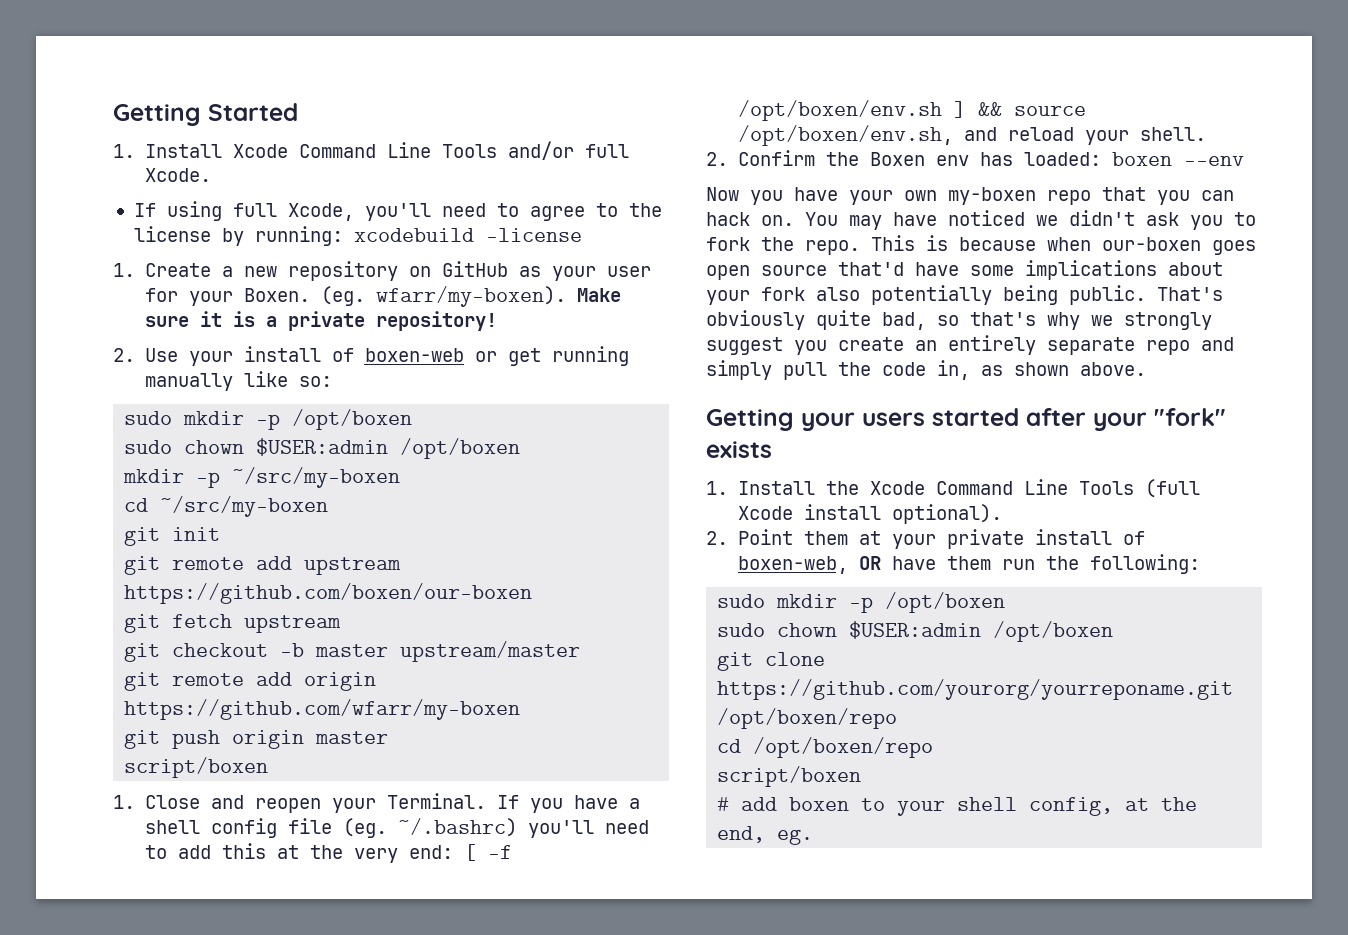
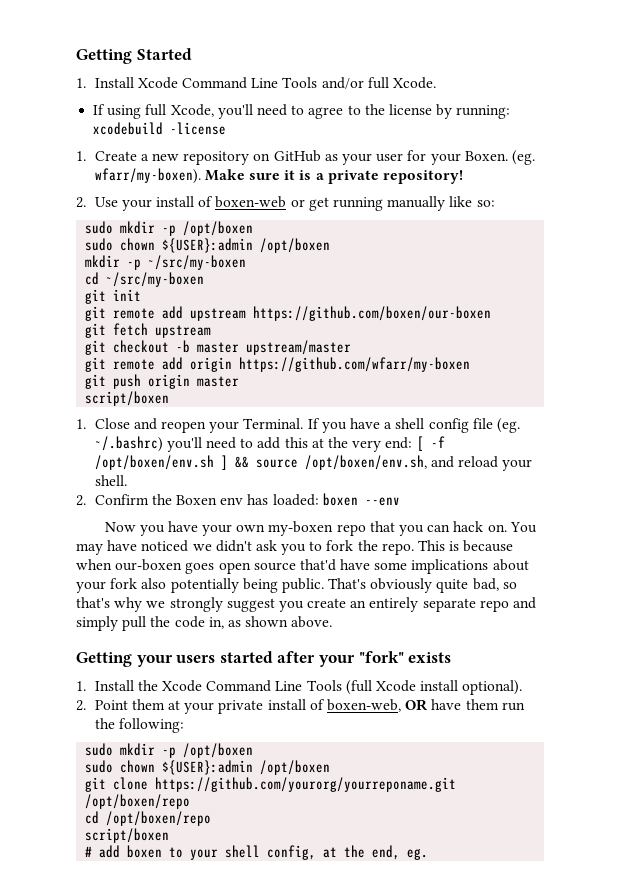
  2. Use your install of boxen-web or get running manually like so:
  sudo mkdir -p /opt/boxen
- sudo chown $USER:admin /opt/boxen
+ sudo chown ${USER}:admin /opt/boxen
  2. Point them at your private install of boxen-web, OR have them run the following:
  sudo mkdir -p /opt/boxen
- sudo chown $USER:admin /opt/boxen
+ sudo chown ${USER}:admin /opt/boxen

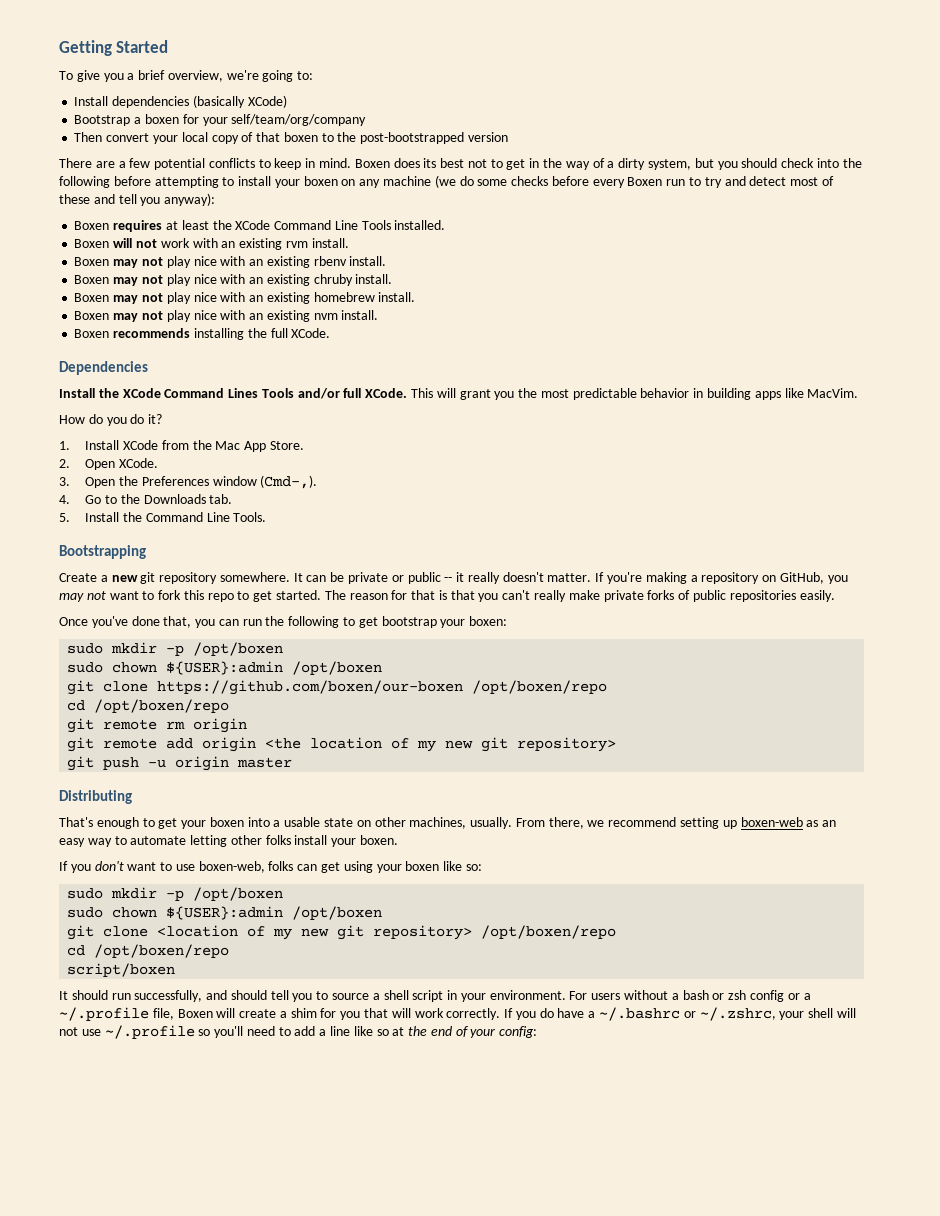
- 1. Install Xcode Command Line Tools and/or full Xcode.
- If using full Xcode, you'll need to agree to the license by running: xcodebuild -license
- 1. Create a new repository on GitHub as your user for your Boxen. (eg. wfarr/my-boxen). Make sure it is a private repository!
- 2. Use your install of boxen-web or get running manually like so:
+ To give you a brief overview, we're going to:
+ Install dependencies (basically XCode)
+ Bootstrap a boxen for your self/team/org/company
+ Then convert your local copy of that boxen to the post-bootstrapped version
+ There are a few potential conflicts to keep in mind. Boxen does its best not to get in the way of a dirty system, but you should check into the following before attempting to install your boxen on any machine (we do some checks before every Boxen run to try and detect most of these and tell you anyway):
+ Boxen requires at least the XCode Command Line Tools installed.
+ Boxen will not work with an existing rvm install.
+ Boxen may not play nice with an existing rbenv install.
+ Boxen may not play nice with an existing chruby install.
+ Boxen may not play nice with an existing homebrew install.
+ Boxen may not play nice with an existing nvm install.
+ Boxen recommends installing the full XCode.
+ Dependencies
+ Install the XCode Command Lines Tools and/or full XCode. This will grant you the most predictable behavior in building apps like MacVim.
+ How do you do it?
+ 1. Install XCode from the Mac App Store.
+ 2. Open XCode.
+ 3. Open the Preferences window (Cmd-,).
+ 4. Go to the Downloads tab.
+ 5. Install the Command Line Tools.
+ Bootstrapping
+ Create a new git repository somewhere. It can be private or public -- it really doesn't matter. If you're making a repository on GitHub, you may not want to fork this repo to get started. The reason for that is that you can't really make private forks of public repositories easily.
+ Once you've done that, you can run the following to get bootstrap your boxen:
+ sudo mkdir -p /opt/boxen
+ sudo chown ${USER}:admin /opt/boxen
+ git clone https://github.com/boxen/our-boxen /opt/boxen/repo
+ cd /opt/boxen/repo
+ git remote rm origin
+ git remote add origin <the location of my new git repository>
+ git push -u origin master
+ Distributing
+ That's enough to get your boxen into a usable state on other machines, usually. From there, we recommend setting up boxen-web as an easy way to automate letting other folks install your boxen.
+ If you don't want to use boxen-web, folks can get using your boxen like so:
- mkdir -p ~/src/my-boxen
- cd ~/src/my-boxen
- git init
- git remote add upstream https://github.com/boxen/our-boxen
- git fetch upstream
- git checkout -b master upstream/master
- git remote add origin https://github.com/wfarr/my-boxen
- git push origin master
- script/boxen
- 1. Close and reopen your Terminal. If you have a shell config file (eg. ~/.bashrc) you'll need to add this at the very end: [ -f /opt/boxen/env.sh ] && source /opt/boxen/env.sh, and reload your shell.
- 2. Confirm the Boxen env has loaded: boxen --env
- Now you have your own my-boxen repo that you can hack on. You may have noticed we didn't ask you to fork the repo. This is because when our-boxen goes open source that'd have some implications about your fork also potentially being public. That's obviously quite bad, so that's why we strongly suggest you create an entirely separate repo and simply pull the code in, as shown above.
- Getting your users started after your "fork" exists
- 1. Install the Xcode Command Line Tools (full Xcode install optional).
- 2. Point them at your private install of boxen-web, OR have them run the following:
- sudo mkdir -p /opt/boxen
- sudo chown ${USER}:admin /opt/boxen
- git clone https://github.com/yourorg/yourreponame.git /opt/boxen/repo
+ git clone <location of my new git repository> /opt/boxen/repo
  cd /opt/boxen/repo
  script/boxen
- # add boxen to your shell config, at the end, eg.
+ It should run successfully, and should tell you to source a shell script in your environment. For users without a bash or zsh config or a ~/.profile file, Boxen will create a shim for you that will work correctly. If you do have a ~/.bashrc or ~/.zshrc, your shell will not use ~/.profile so you'll need to add a line like so at the end of your config:

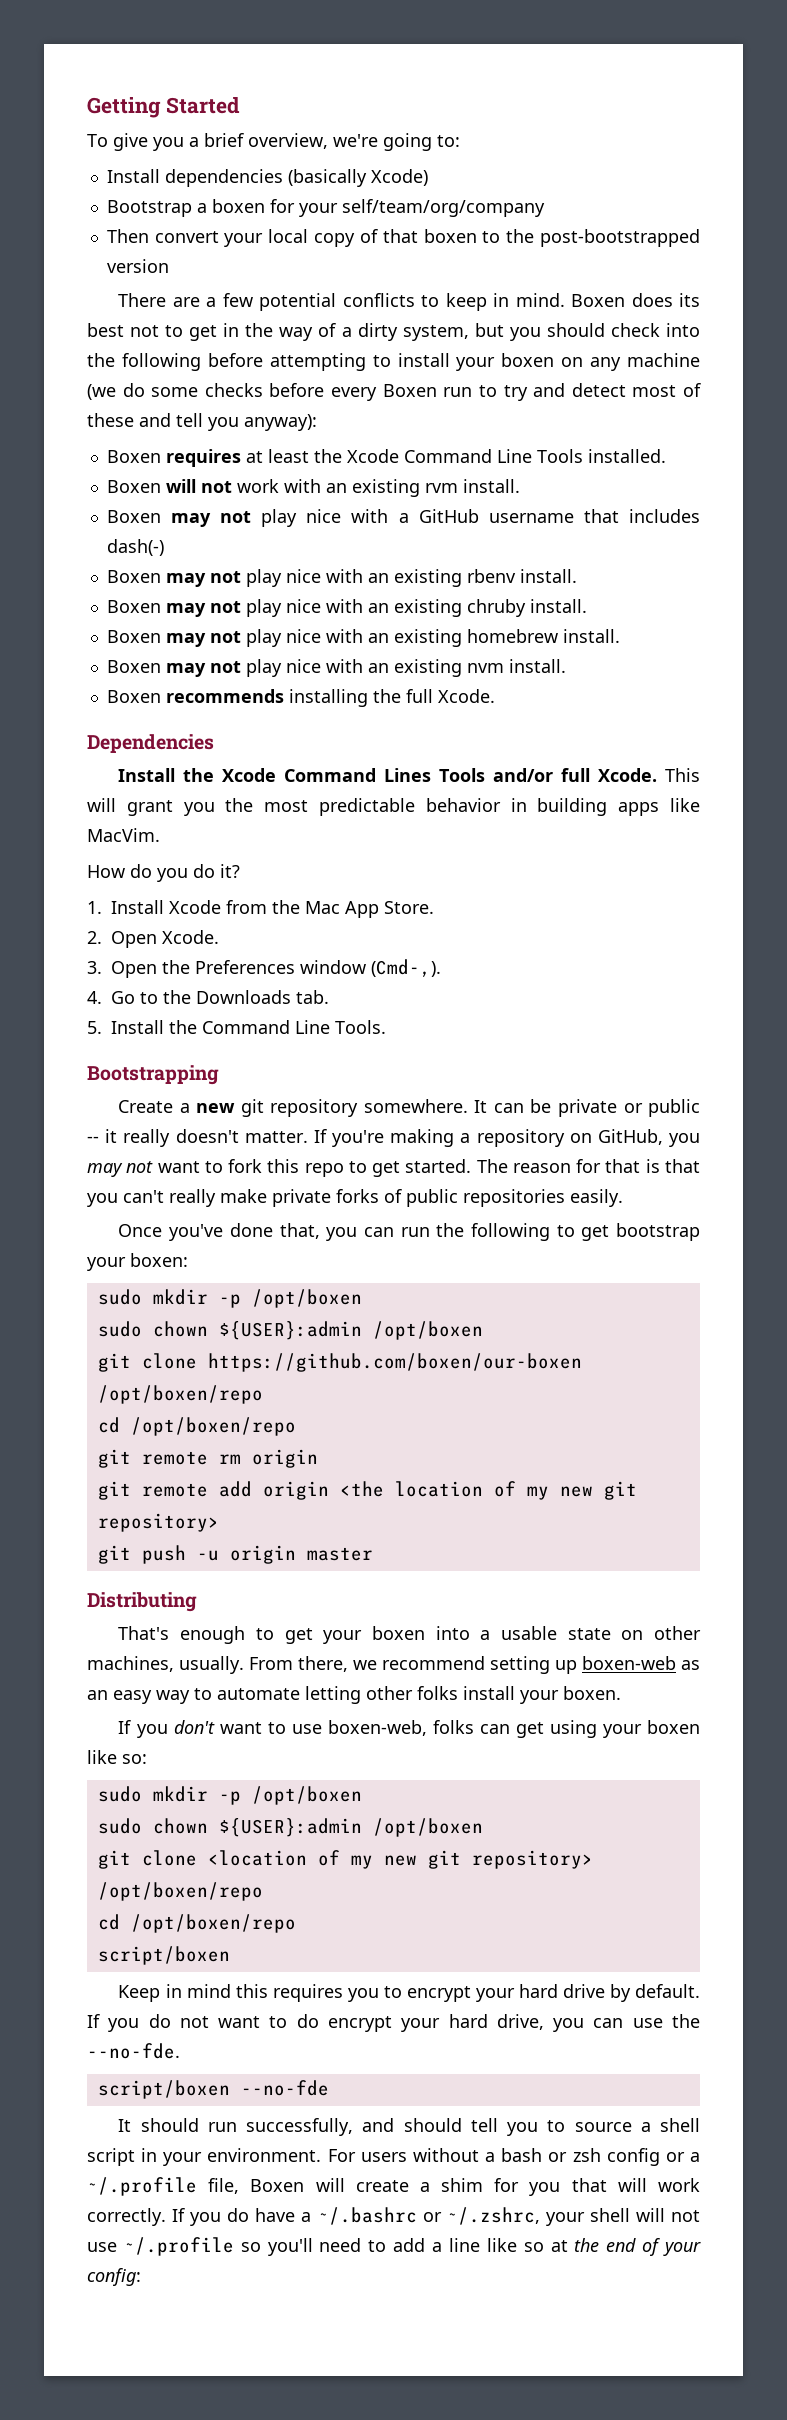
- Install dependencies (basically XCode)
+ Install dependencies (basically Xcode)
- Boxen requires at least the XCode Command Line Tools installed.
+ Boxen requires at least the Xcode Command Line Tools installed.
+ Boxen may not play nice with a GitHub username that includes dash(-)
- Boxen recommends installing the full XCode.
+ Boxen recommends installing the full Xcode.
- Install the XCode Command Lines Tools and/or full XCode.
+ Install the Xcode Command Lines Tools and/or full Xcode.
- 1. Install XCode from the Mac App Store.
+ 1. Install Xcode from the Mac App Store.
- 2. Open XCode.
+ 2. Open Xcode.
+ Keep in mind this requires you to encrypt your hard drive by default. If you do not want to do encrypt your hard drive, you can use the --no-fde.
+ script/boxen --no-fde

